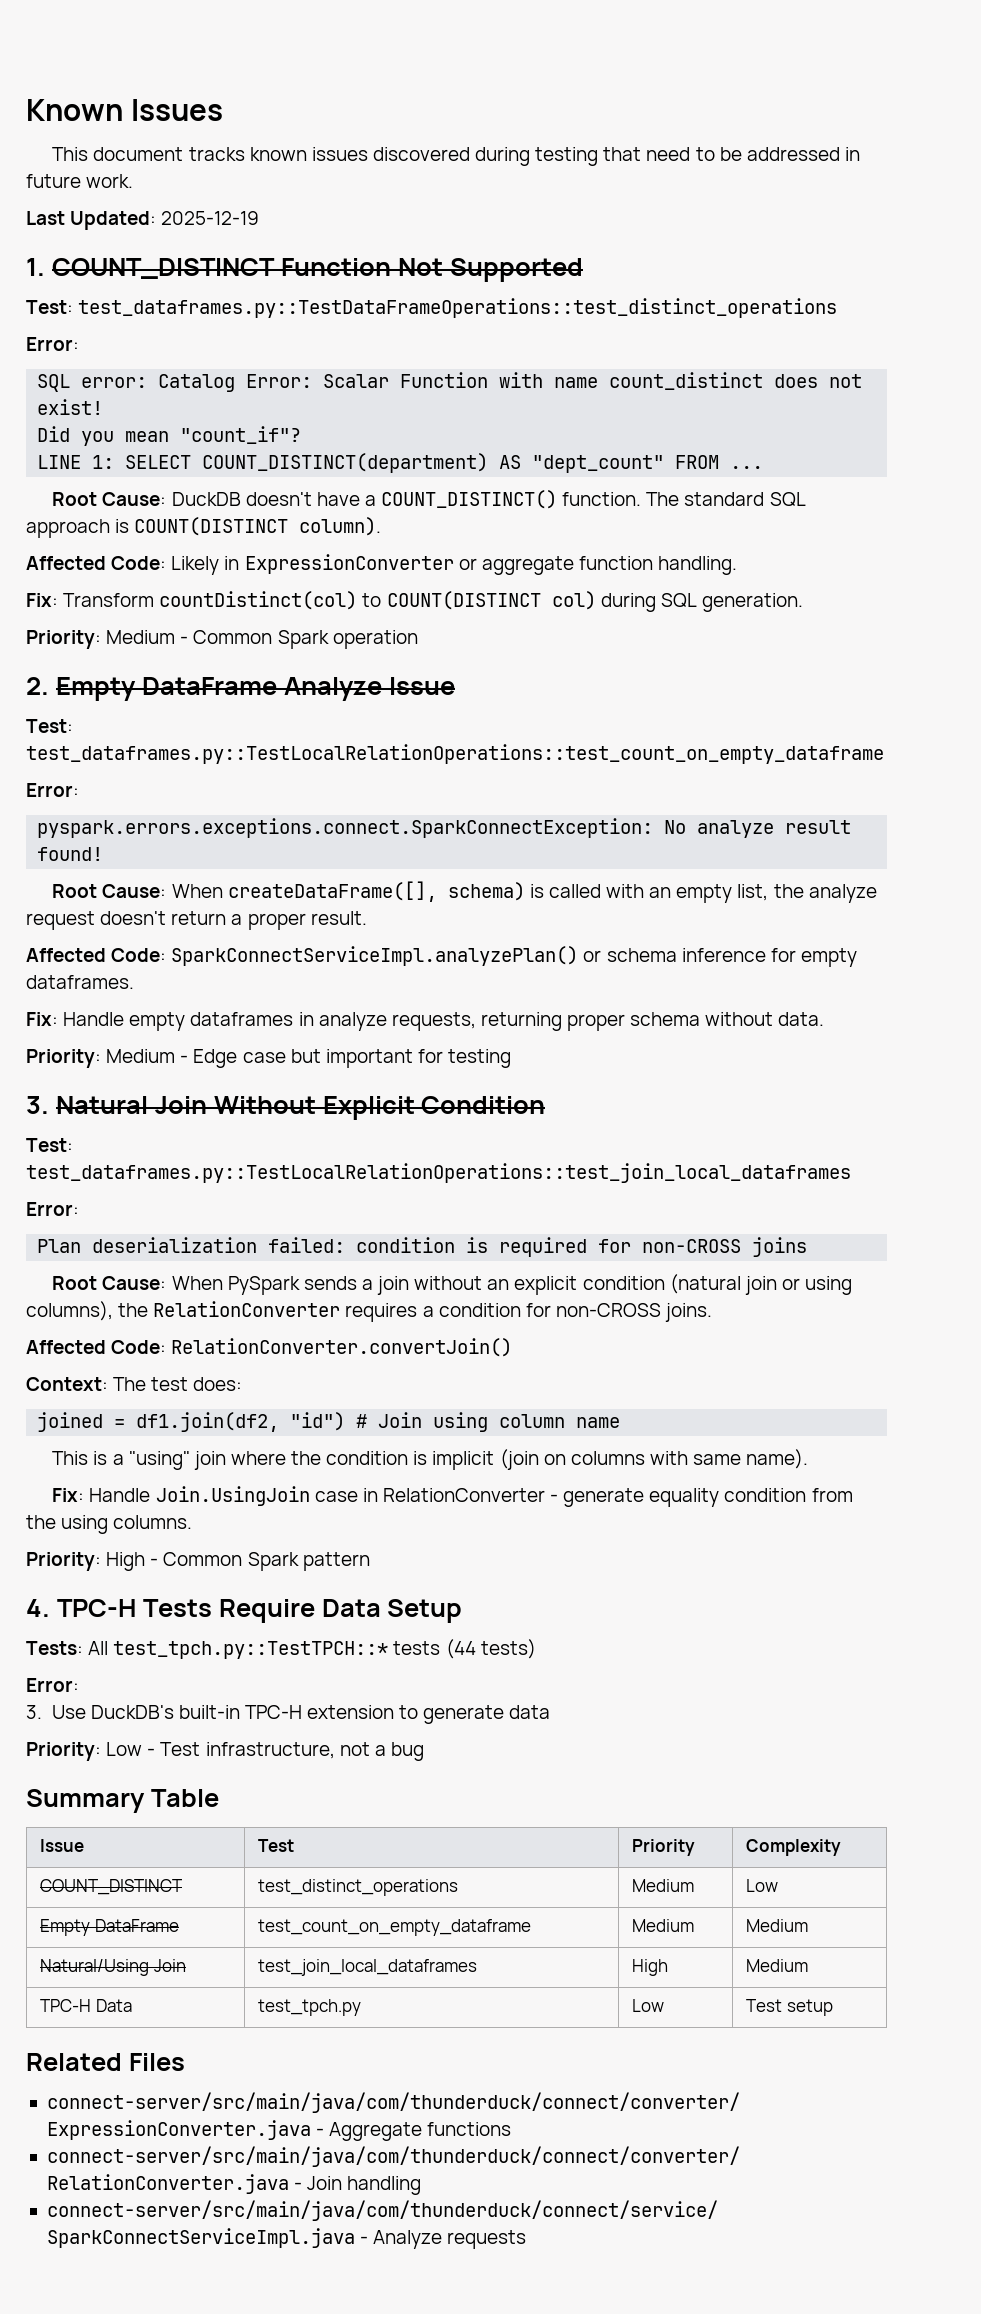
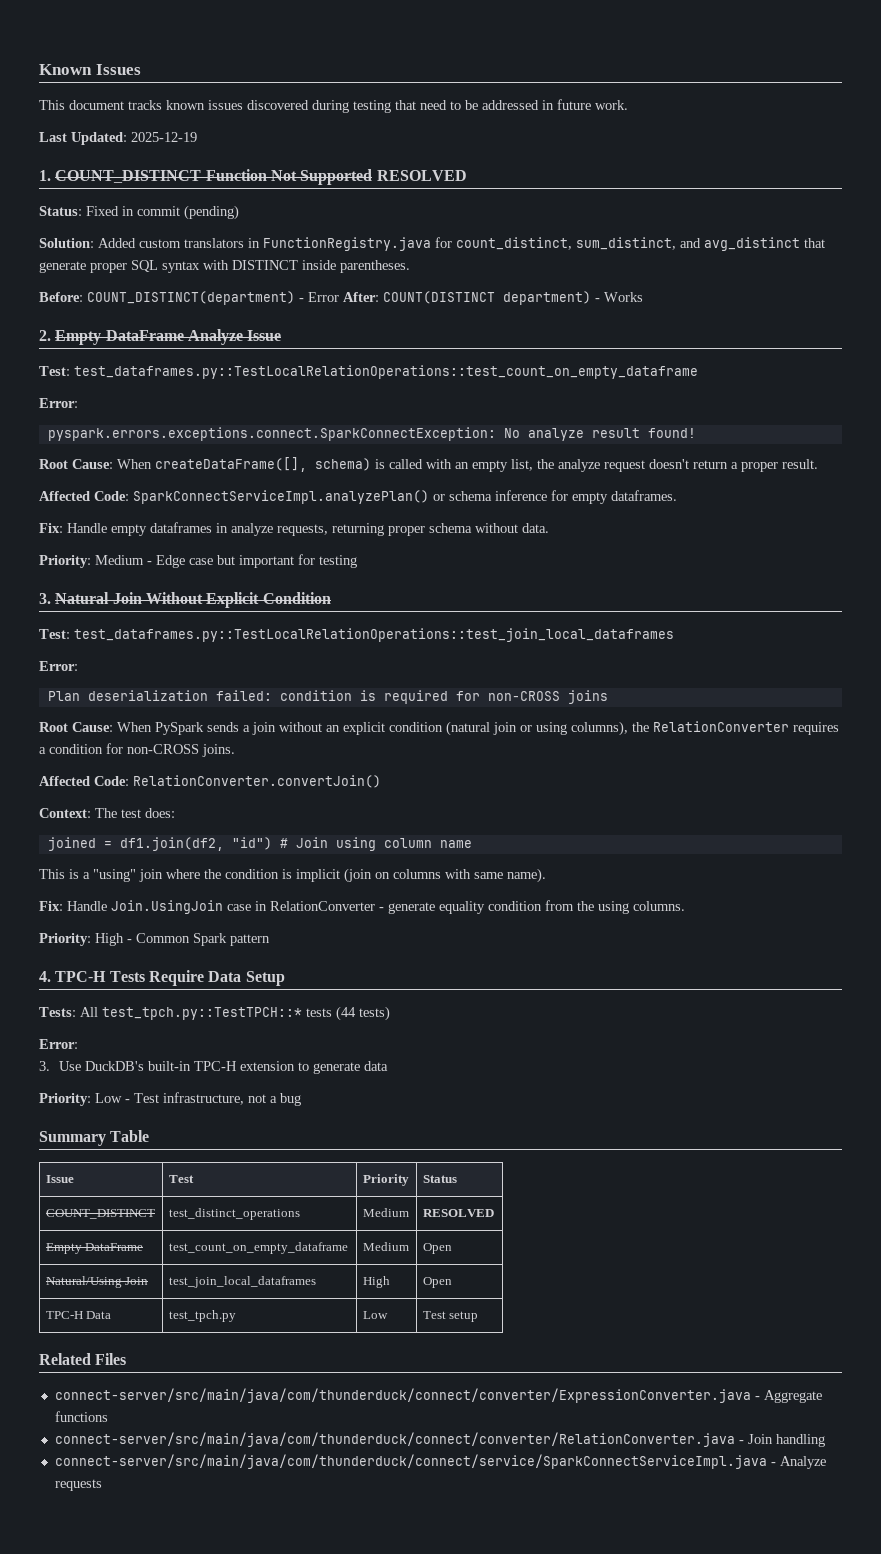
- 1. COUNT_DISTINCT Function Not Supported
- Test: test_dataframes.py::TestDataFrameOperations::test_distinct_operations
- Error:
- SQL error: Catalog Error: Scalar Function with name count_distinct does not exist!
- Did you mean "count_if"?
- LINE 1: SELECT COUNT_DISTINCT(department) AS "dept_count" FROM ...
- Root Cause: DuckDB doesn't have a COUNT_DISTINCT() function. The standard SQL approach is COUNT(DISTINCT column).
- Affected Code: Likely in ExpressionConverter or aggregate function handling.
- Fix: Transform countDistinct(col) to COUNT(DISTINCT col) during SQL generation.
- Priority: Medium - Common Spark operation
+ 1. COUNT_DISTINCT Function Not Supported RESOLVED
+ Status: Fixed in commit (pending)
+ Solution: Added custom translators in FunctionRegistry.java for count_distinct, sum_distinct, and avg_distinct that generate proper SQL syntax with DISTINCT inside parentheses.
+ Before: COUNT_DISTINCT(department) - Error After: COUNT(DISTINCT department) - Works
- Issue | Test | Priority | Complexity
+ Issue | Test | Priority | Status
- COUNT_DISTINCT | test_distinct_operations | Medium | Low
+ COUNT_DISTINCT | test_distinct_operations | Medium | RESOLVED
- Empty DataFrame | test_count_on_empty_dataframe | Medium | Medium
+ Empty DataFrame | test_count_on_empty_dataframe | Medium | Open
- Natural/Using Join | test_join_local_dataframes | High | Medium
+ Natural/Using Join | test_join_local_dataframes | High | Open

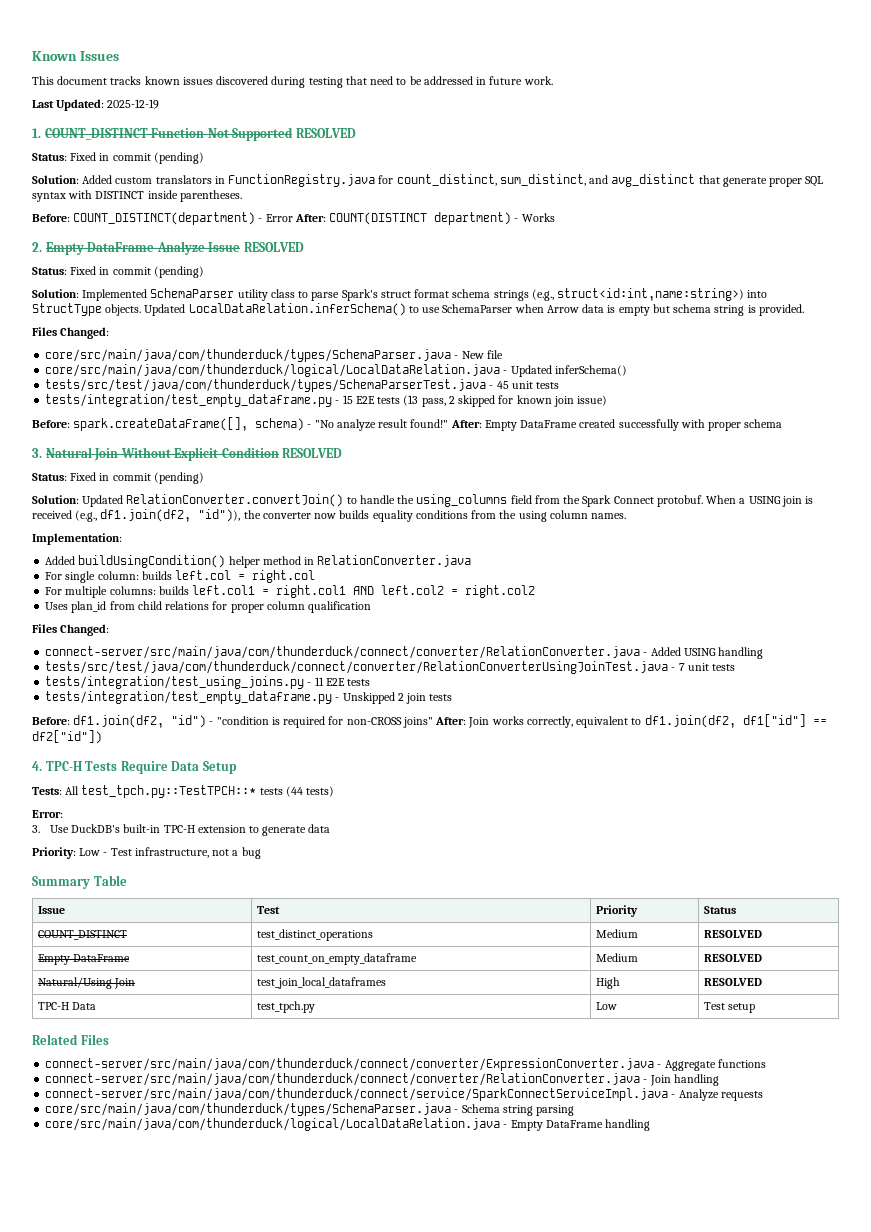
- 2. Empty DataFrame Analyze Issue
- Test: test_dataframes.py::TestLocalRelationOperations::test_count_on_empty_dataframe
- Error:
- pyspark.errors.exceptions.connect.SparkConnectException: No analyze result found!
- Root Cause: When createDataFrame([], schema) is called with an empty list, the analyze request doesn't return a proper result.
- Affected Code: SparkConnectServiceImpl.analyzePlan() or schema inference for empty dataframes.
- Fix: Handle empty dataframes in analyze requests, returning proper schema without data.
- Priority: Medium - Edge case but important for testing
+ 2. Empty DataFrame Analyze Issue RESOLVED
+ Status: Fixed in commit (pending)
+ Solution: Implemented SchemaParser utility class to parse Spark's struct format schema strings (e.g., struct<id:int,name:string>) into StructType objects. Updated LocalDataRelation.inferSchema() to use SchemaParser when Arrow data is empty but schema string is provided.
+ Files Changed:
+ core/src/main/java/com/thunderduck/types/SchemaParser.java - New file
+ core/src/main/java/com/thunderduck/logical/LocalDataRelation.java - Updated inferSchema()
+ tests/src/test/java/com/thunderduck/types/SchemaParserTest.java - 45 unit tests
+ tests/integration/test_empty_dataframe.py - 15 E2E tests (13 pass, 2 skipped for known join issue)
+ Before: spark.createDataFrame([], schema) - "No analyze result found!" After: Empty DataFrame created successfully with proper schema
- 3. Natural Join Without Explicit Condition
- Test: test_dataframes.py::TestLocalRelationOperations::test_join_local_dataframes
- Error:
- Plan deserialization failed: condition is required for non-CROSS joins
- Root Cause: When PySpark sends a join without an explicit condition (natural join or using columns), the RelationConverter requires a condition for non-CROSS joins.
- Affected Code: RelationConverter.convertJoin()
- Context: The test does:
- joined = df1.join(df2, "id") # Join using column name
- This is a "using" join where the condition is implicit (join on columns with same name).
- Fix: Handle Join.UsingJoin case in RelationConverter - generate equality condition from the using columns.
- Priority: High - Common Spark pattern
+ 3. Natural Join Without Explicit Condition RESOLVED
+ Status: Fixed in commit (pending)
+ Solution: Updated RelationConverter.convertJoin() to handle the using_columns field from the Spark Connect protobuf. When a USING join is received (e.g., df1.join(df2, "id")), the converter now builds equality conditions from the using column names.
+ Implementation:
+ Added buildUsingCondition() helper method in RelationConverter.java
+ For single column: builds left.col = right.col
+ For multiple columns: builds left.col1 = right.col1 AND left.col2 = right.col2
+ Uses plan_id from child relations for proper column qualification
+ Files Changed:
+ connect-server/src/main/java/com/thunderduck/connect/converter/RelationConverter.java - Added USING handling
+ tests/src/test/java/com/thunderduck/connect/converter/RelationConverterUsingJoinTest.java - 7 unit tests
+ tests/integration/test_using_joins.py - 11 E2E tests
+ tests/integration/test_empty_dataframe.py - Unskipped 2 join tests
+ Before: df1.join(df2, "id") - "condition is required for non-CROSS joins" After: Join works correctly, equivalent to df1.join(df2, df1["id"] == df2["id"])
- Empty DataFrame | test_count_on_empty_dataframe | Medium | Open
+ Empty DataFrame | test_count_on_empty_dataframe | Medium | RESOLVED
- Natural/Using Join | test_join_local_dataframes | High | Open
+ Natural/Using Join | test_join_local_dataframes | High | RESOLVED
+ core/src/main/java/com/thunderduck/types/SchemaParser.java - Schema string parsing
+ core/src/main/java/com/thunderduck/logical/LocalDataRelation.java - Empty DataFrame handling

